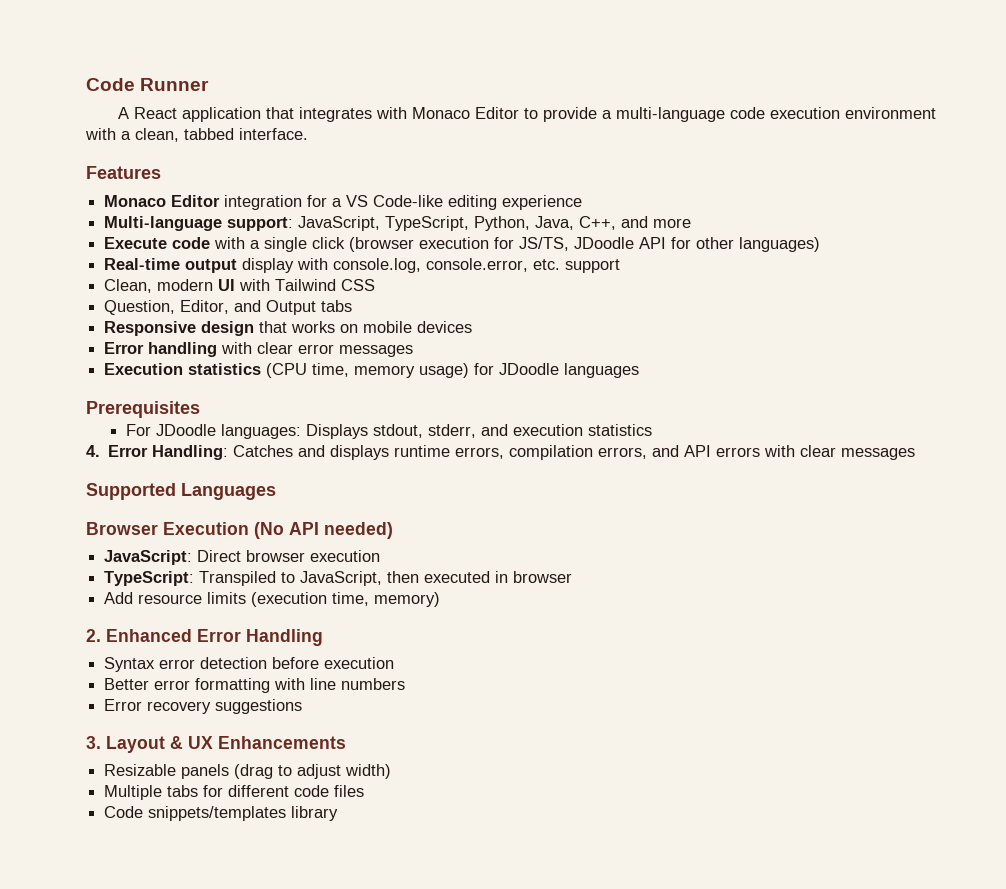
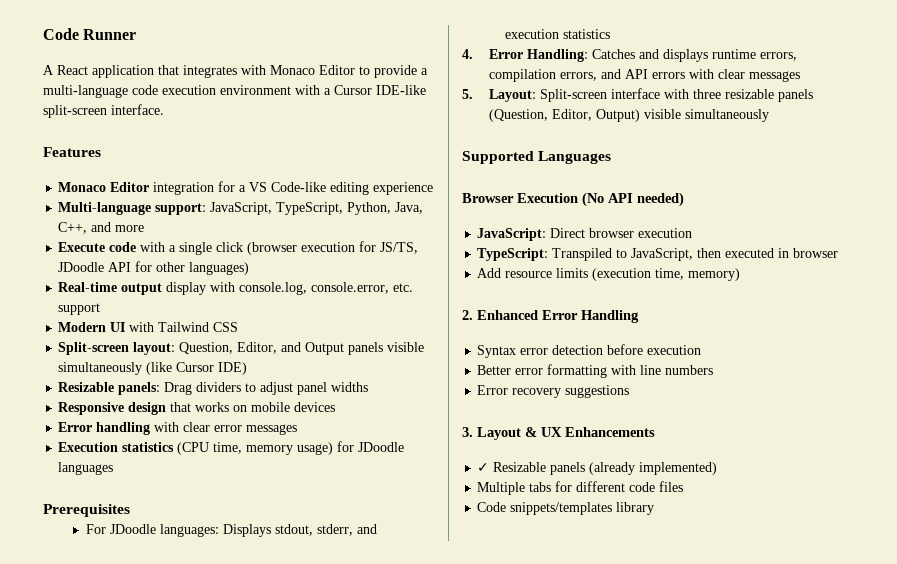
- A React application that integrates with Monaco Editor to provide a multi-language code execution environment with a clean, tabbed interface.
+ A React application that integrates with Monaco Editor to provide a multi-language code execution environment with a Cursor IDE-like split-screen interface.
- Clean, modern UI with Tailwind CSS
+ Modern UI with Tailwind CSS
- Question, Editor, and Output tabs
+ Split-screen layout: Question, Editor, and Output panels visible simultaneously (like Cursor IDE)
+ Resizable panels: Drag dividers to adjust panel widths
+ 5. Layout: Split-screen interface with three resizable panels (Question, Editor, Output) visible simultaneously
- Resizable panels (drag to adjust width)
+ ✓ Resizable panels (already implemented)

